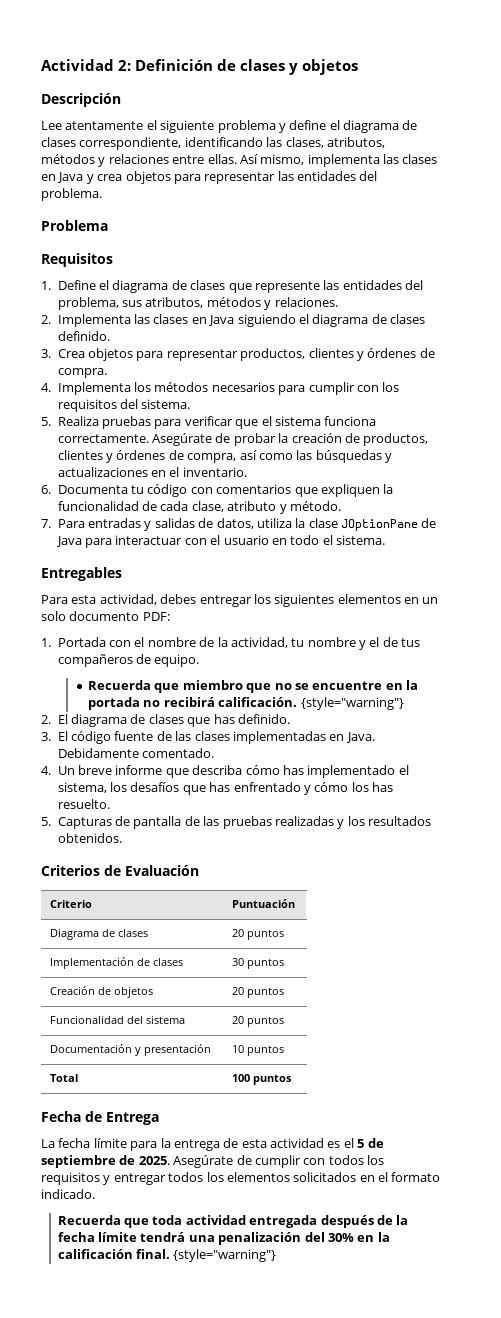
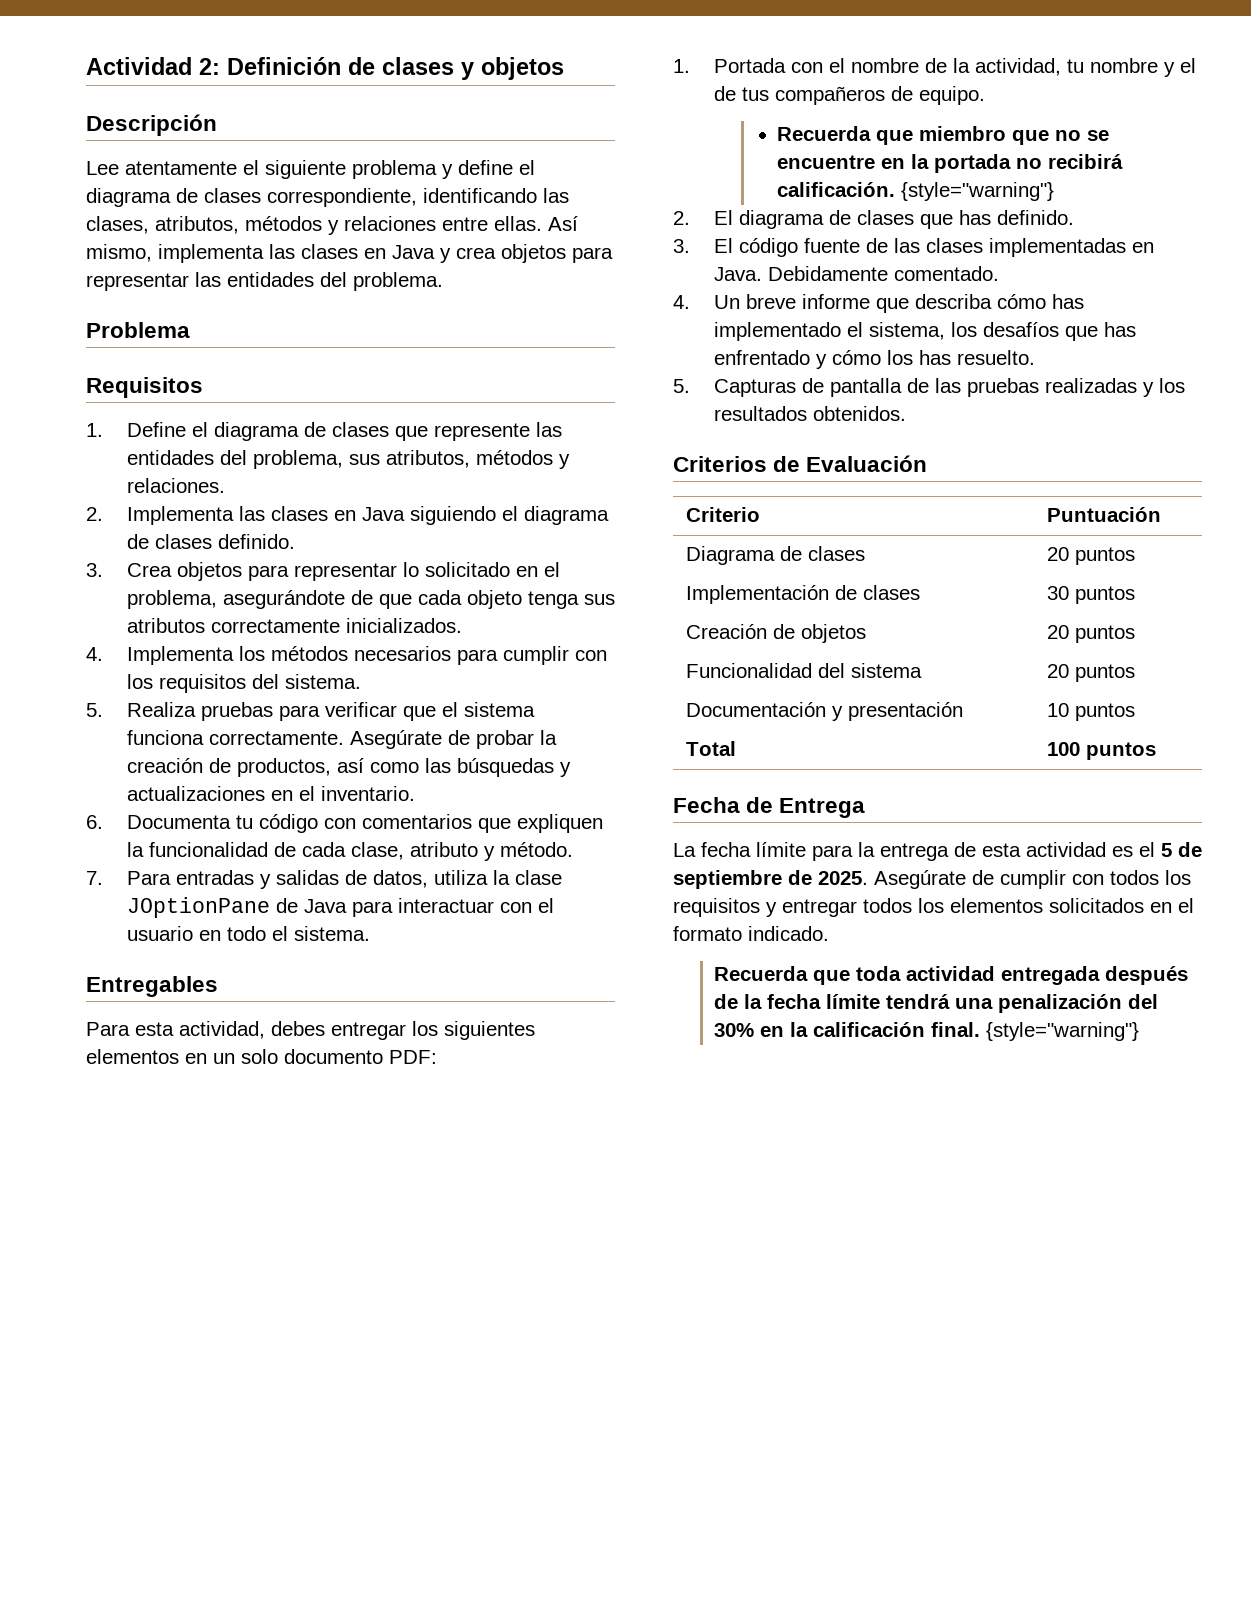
- 3. Crea objetos para representar productos, clientes y órdenes de compra.
+ 3. Crea objetos para representar lo solicitado en el problema, asegurándote de que cada objeto tenga sus atributos correctamente inicializados.
- Asegúrate de probar la creación de productos, clientes y órdenes de compra, así como las búsquedas y actualizaciones en el inventario.
+ Asegúrate de probar la creación de productos, así como las búsquedas y actualizaciones en el inventario.

